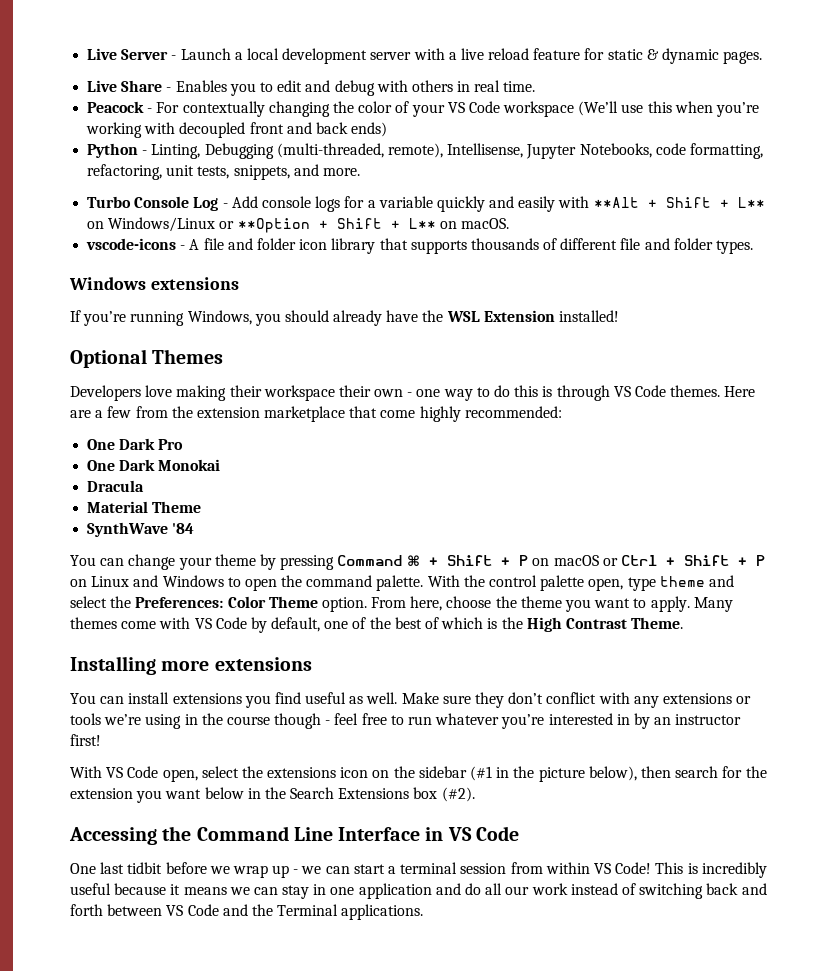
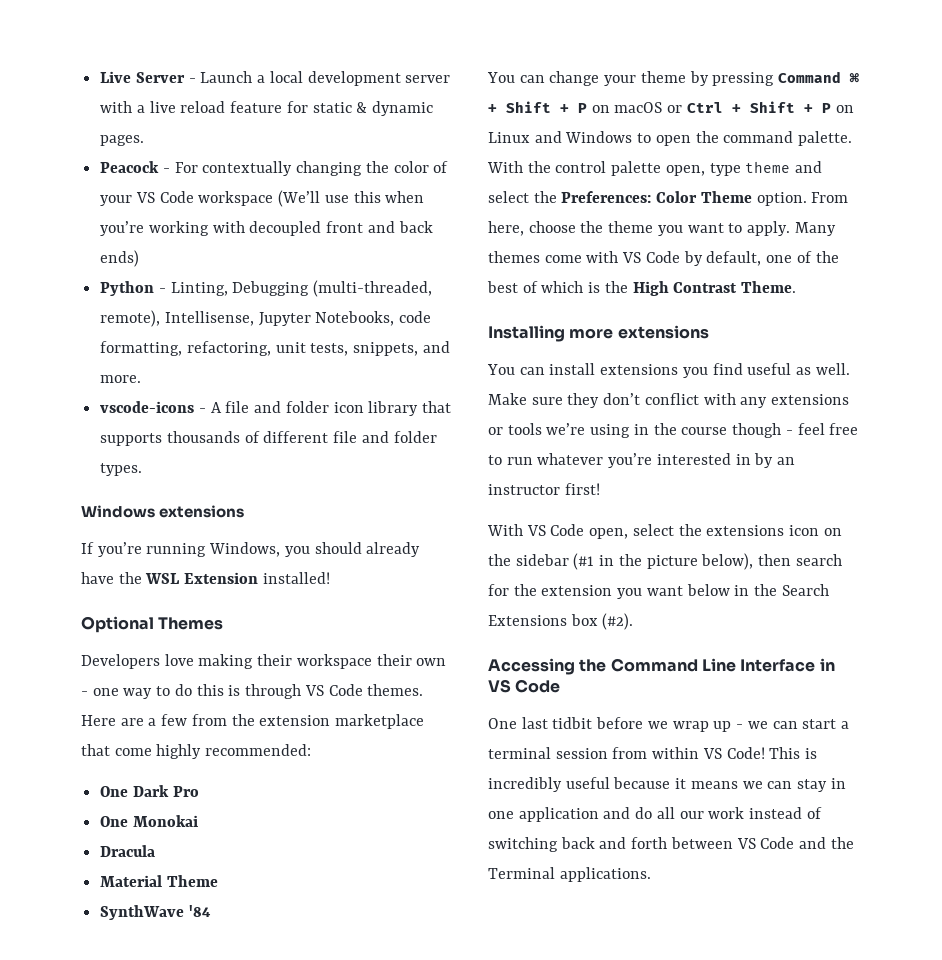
- Live Share - Enables you to edit and debug with others in real time.
- Turbo Console Log - Add console logs for a variable quickly and easily with **Alt + Shift + L** on Windows/Linux or **Option + Shift + L** on macOS.
- One Dark Monokai
+ One Monokai

